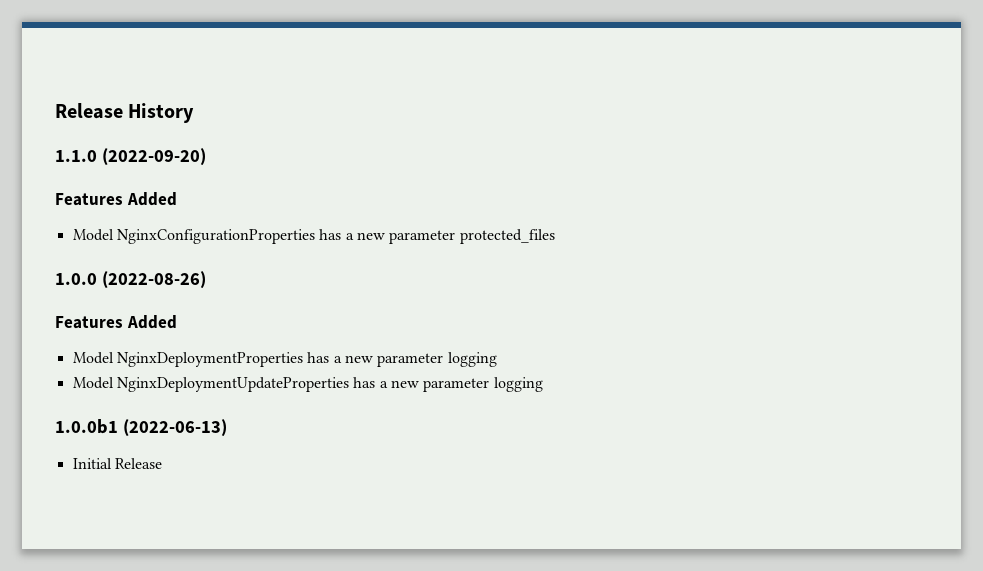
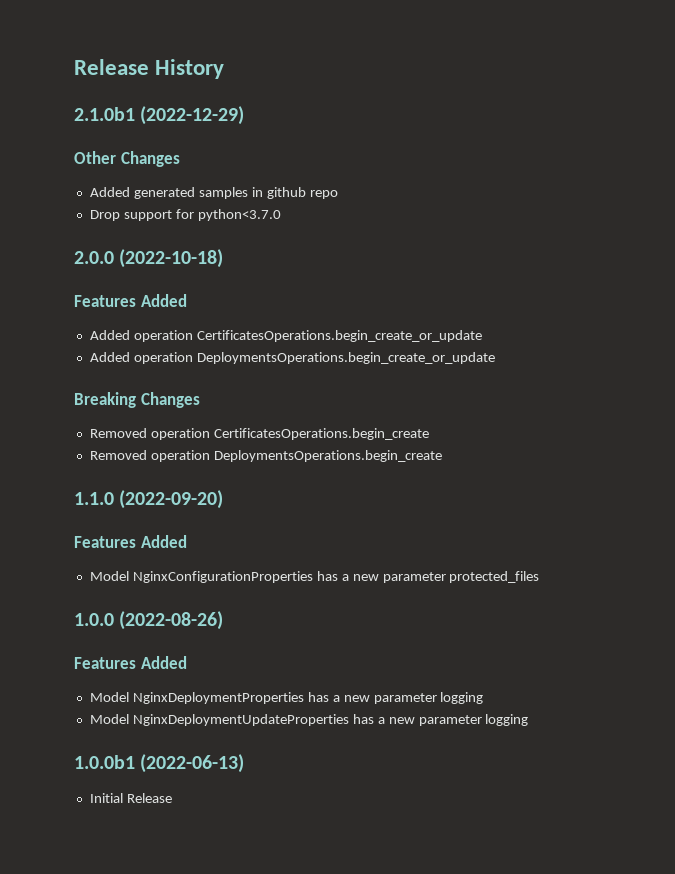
+ 2.1.0b1 (2022-12-29)
+ Other Changes
+ Added generated samples in github repo
+ Drop support for python<3.7.0
+ 2.0.0 (2022-10-18)
+ Features Added
+ Added operation CertificatesOperations.begin_create_or_update
+ Added operation DeploymentsOperations.begin_create_or_update
+ Breaking Changes
+ Removed operation CertificatesOperations.begin_create
+ Removed operation DeploymentsOperations.begin_create

